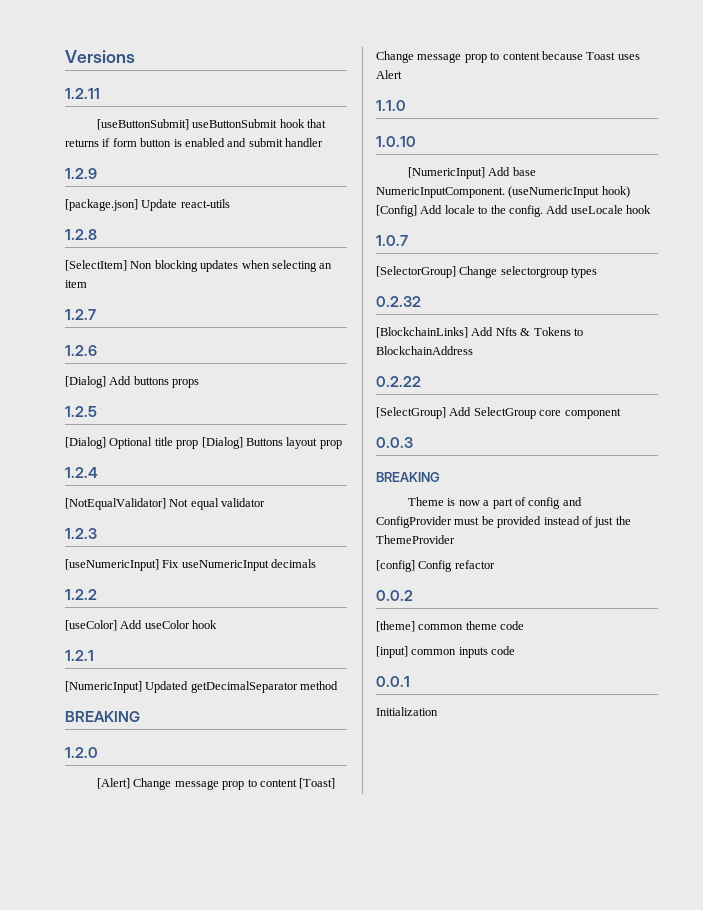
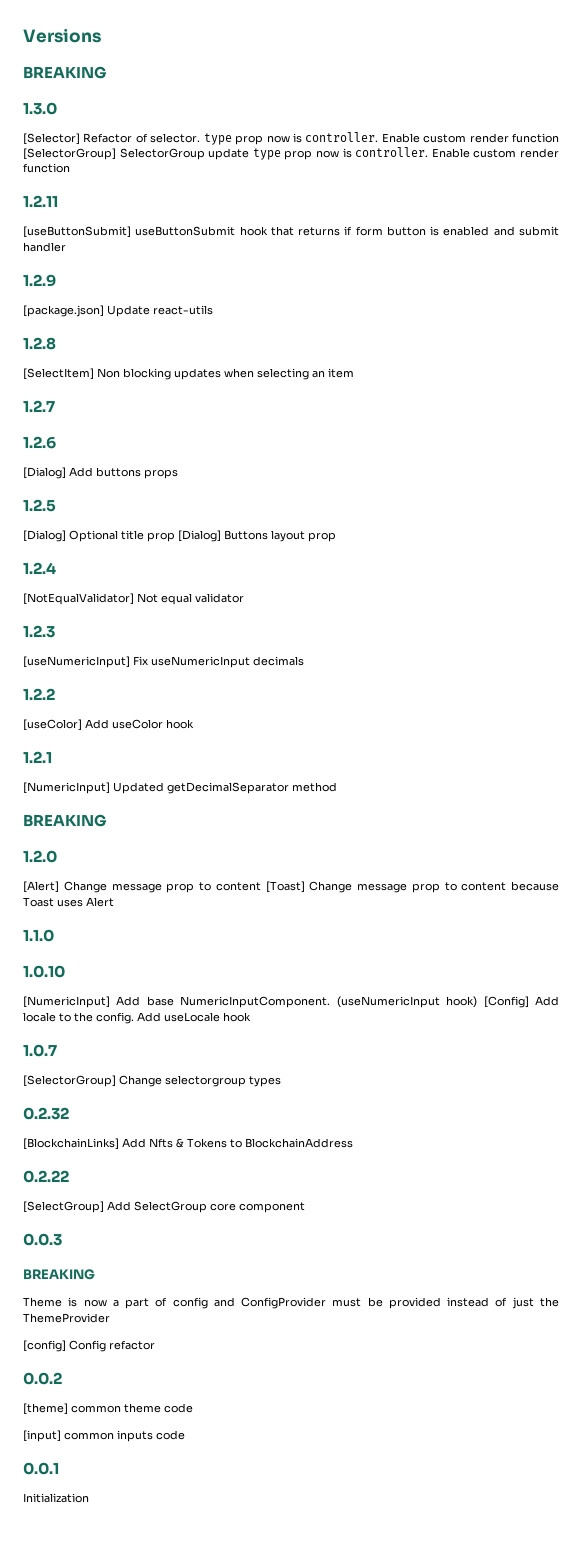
  Versions
+ BREAKING
+ 1.3.0
+ [Selector] Refactor of selector. type prop now is controller. Enable custom render function [SelectorGroup] SelectorGroup update type prop now is controller. Enable custom render function

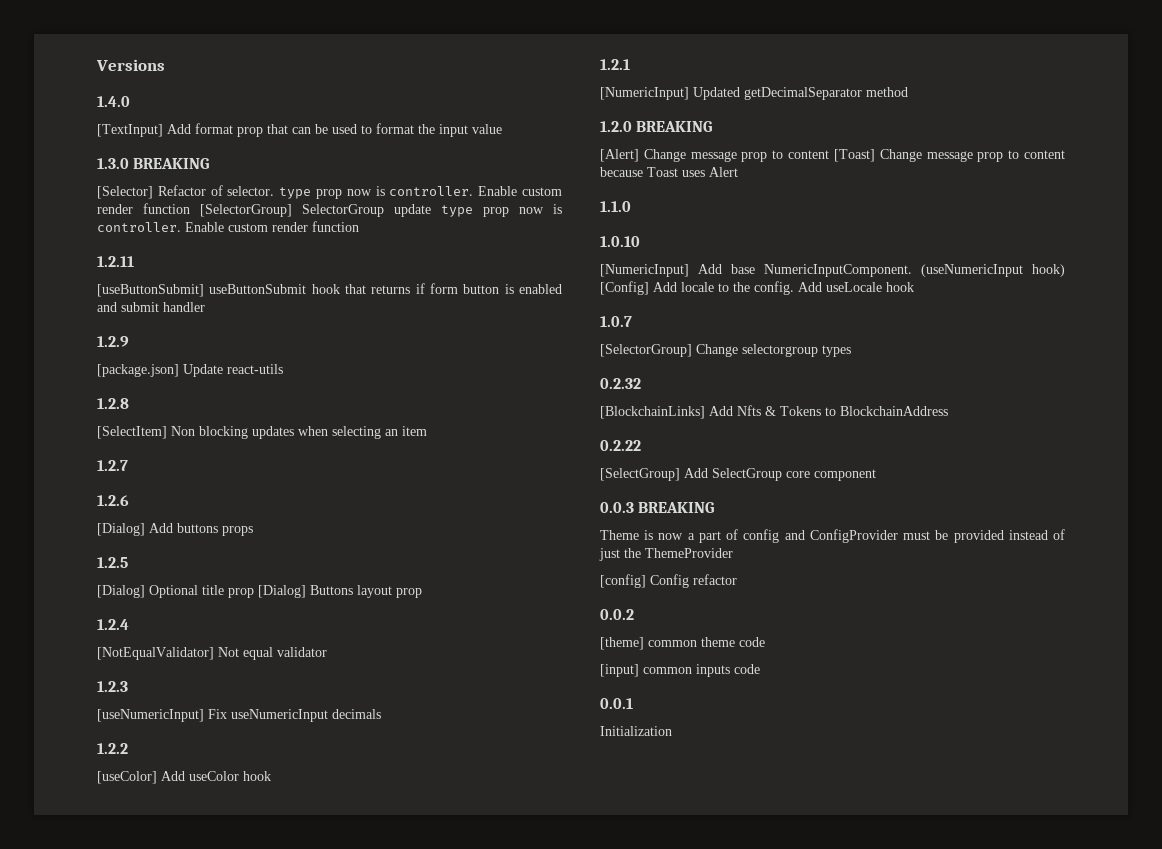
  Versions
- BREAKING
+ 1.4.0
+ [TextInput] Add format prop that can be used to format the input value
- 1.3.0
+ 1.3.0 BREAKING
  [NumericInput] Updated getDecimalSeparator method
- BREAKING
- 1.2.0
+ 1.2.0 BREAKING
- 0.0.3
- BREAKING
+ 0.0.3 BREAKING

